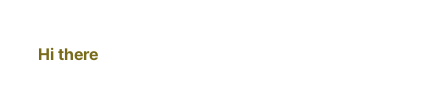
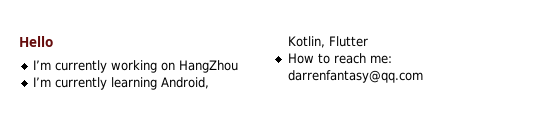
- Hi there
+ Hello
+ I’m currently working on HangZhou
+ I’m currently learning Android, Kotlin, Flutter
+ How to reach me: darrenfantasy@qq.com

